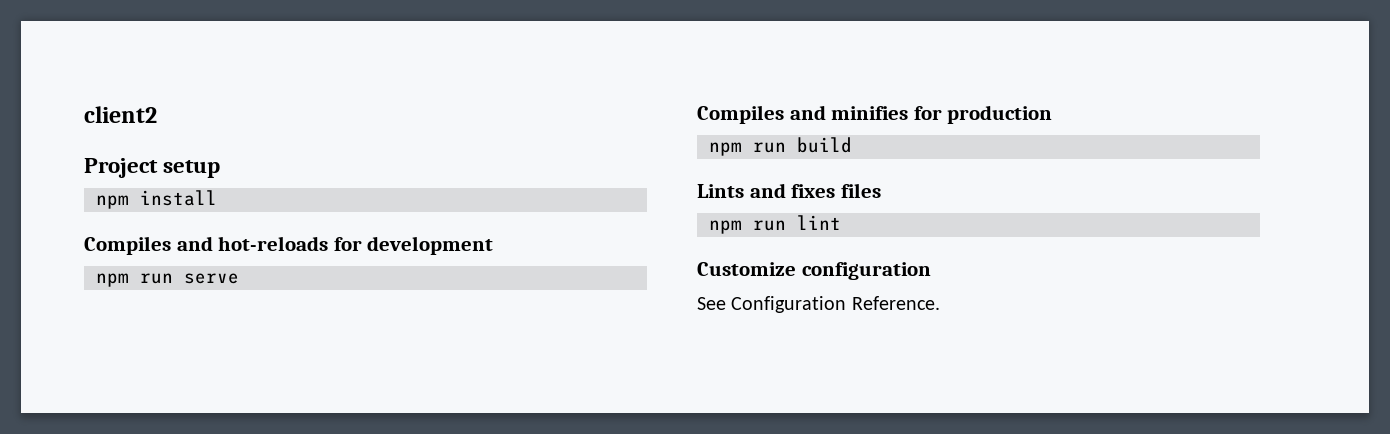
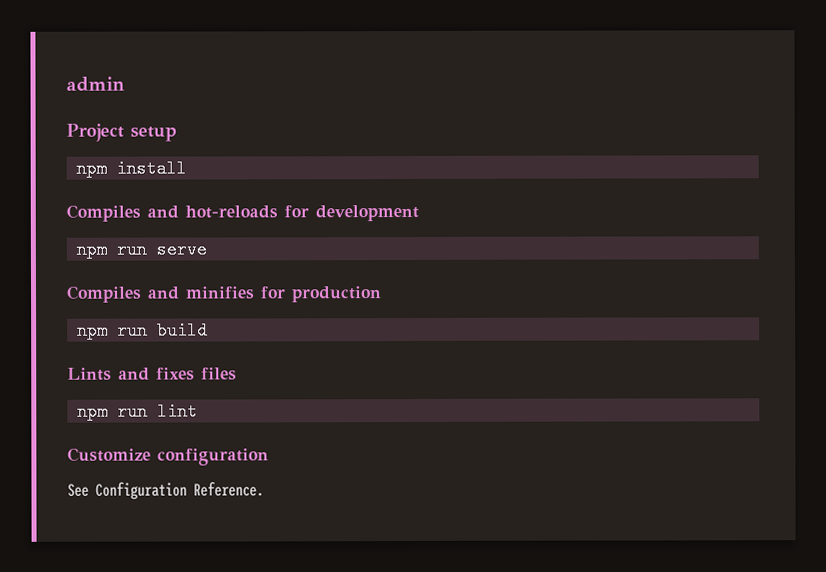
- client2
+ admin

